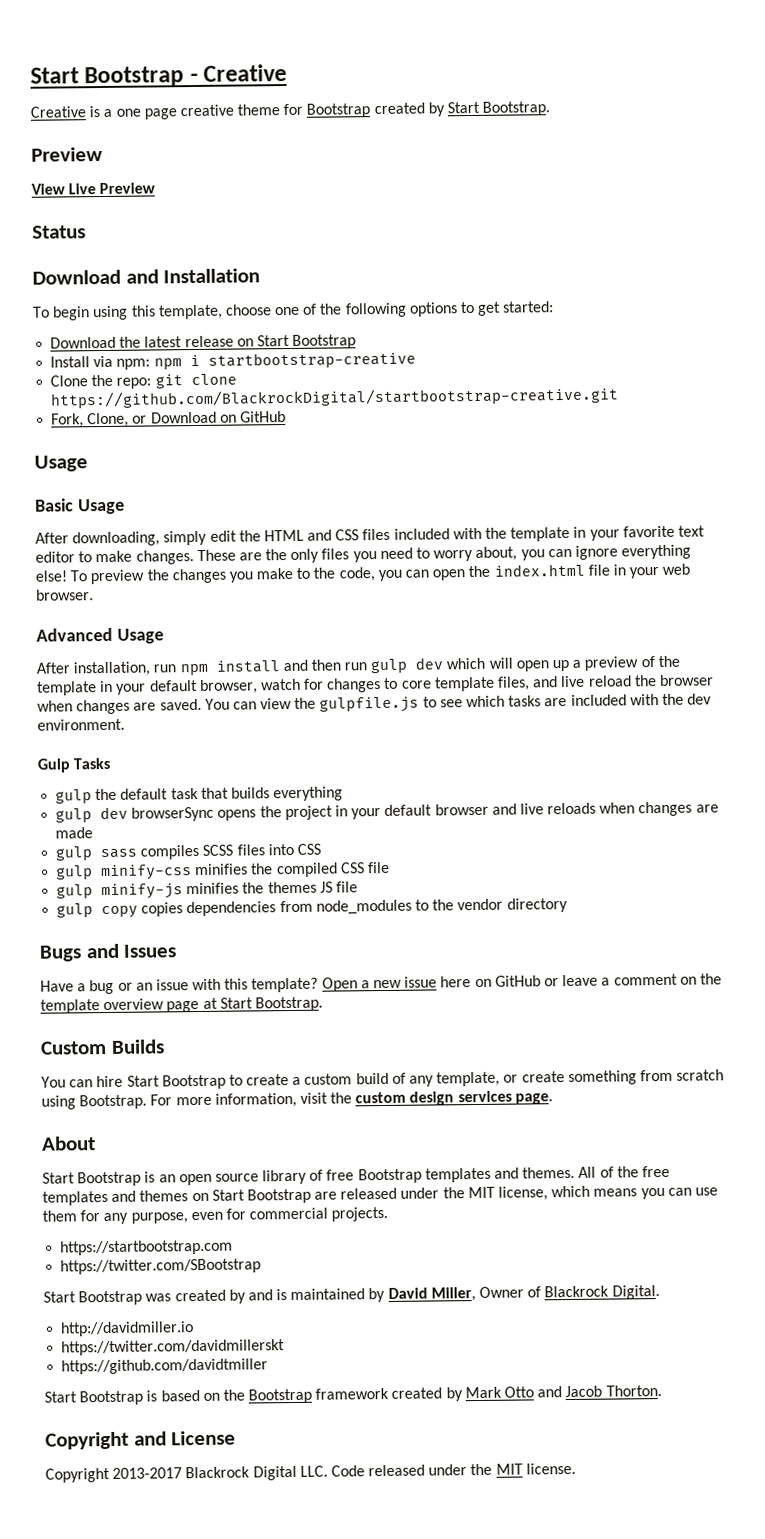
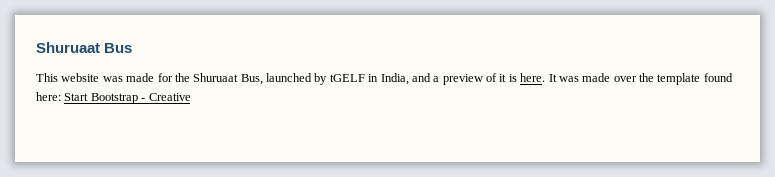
- Start Bootstrap - Creative
- Creative is a one page creative theme for Bootstrap created by Start Bootstrap.
- Preview
- View Live Preview
- Status
- Download and Installation
- To begin using this template, choose one of the following options to get started:
- Download the latest release on Start Bootstrap
- Install via npm: npm i startbootstrap-creative
- Clone the repo: git clone https://github.com/BlackrockDigital/startbootstrap-creative.git
- Fork, Clone, or Download on GitHub
- Usage
- Basic Usage
- After downloading, simply edit the HTML and CSS files included with the template in your favorite text editor to make changes. These are the only files you need to worry about, you can ignore everything else! To preview the changes you make to the code, you can open the index.html file in your web browser.
- Advanced Usage
- After installation, run npm install and then run gulp dev which will open up a preview of the template in your default browser, watch for changes to core template files, and live reload the browser when changes are saved. You can view the gulpfile.js to see which tasks are included with the dev environment.
- Gulp Tasks
- gulp the default task that builds everything
- gulp dev browserSync opens the project in your default browser and live reloads when changes are made
- gulp sass compiles SCSS files into CSS
- gulp minify-css minifies the compiled CSS file
- gulp minify-js minifies the themes JS file
- gulp copy copies dependencies from node_modules to the vendor directory
- Bugs and Issues
- Have a bug or an issue with this template? Open a new issue here on GitHub or leave a comment on the template overview page at Start Bootstrap.
- Custom Builds
- You can hire Start Bootstrap to create a custom build of any template, or create something from scratch using Bootstrap. For more information, visit the custom design services page.
- About
- Start Bootstrap is an open source library of free Bootstrap templates and themes. All of the free templates and themes on Start Bootstrap are released under the MIT license, which means you can use them for any purpose, even for commercial projects.
- https://startbootstrap.com
- https://twitter.com/SBootstrap
- Start Bootstrap was created by and is maintained by David Miller, Owner of Blackrock Digital.
- http://davidmiller.io
- https://twitter.com/davidmillerskt
- https://github.com/davidtmiller
- Start Bootstrap is based on the Bootstrap framework created by Mark Otto and Jacob Thorton.
- Copyright and License
- Copyright 2013-2017 Blackrock Digital LLC. Code released under the MIT license.
+ Shuruaat Bus
+ This website was made for the Shuruaat Bus, launched by tGELF in India, and a preview of it is here. It was made over the template found here: Start Bootstrap - Creative

